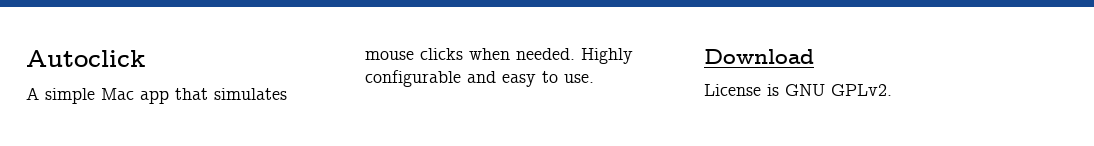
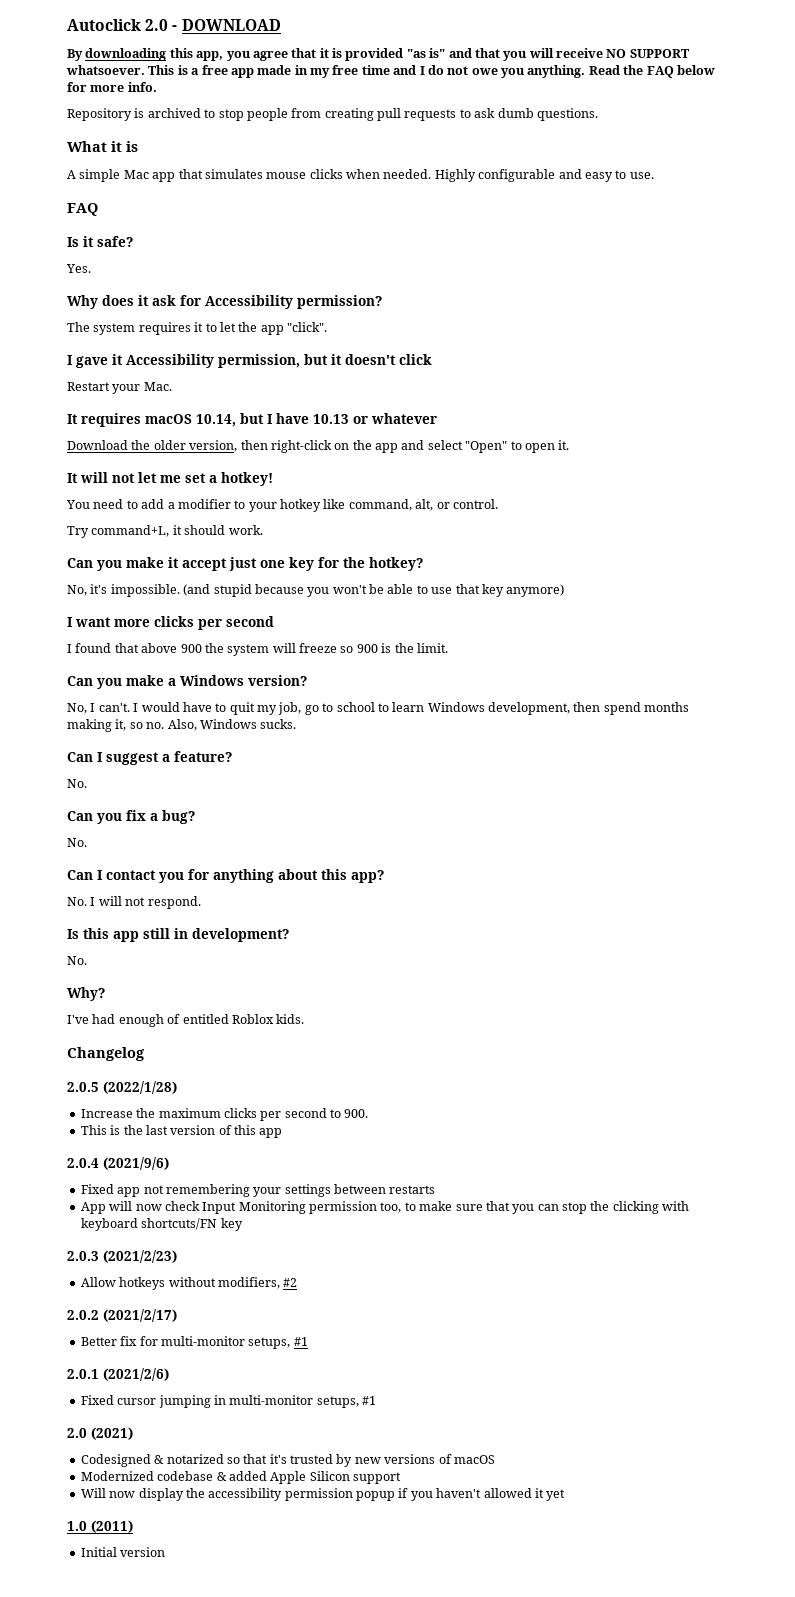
- Autoclick
+ Autoclick 2.0 - DOWNLOAD
+ By downloading this app, you agree that it is provided "as is" and that you will receive NO SUPPORT whatsoever. This is a free app made in my free time and I do not owe you anything. Read the FAQ below for more info.
+ Repository is archived to stop people from creating pull requests to ask dumb questions.
+ What it is
  Highly configurable and easy to use.
- Download
- License is GNU GPLv2.
+ FAQ
+ Is it safe?
+ Yes.
+ Why does it ask for Accessibility permission?
+ The system requires it to let the app "click".
+ I gave it Accessibility permission, but it doesn't click
+ Restart your Mac.
+ It requires macOS 10.14, but I have 10.13 or whatever
+ Download the older version, then right-click on the app and select "Open" to open it.
+ It will not let me set a hotkey!
+ You need to add a modifier to your hotkey like command, alt, or control.
+ Try command+L, it should work.
+ Can you make it accept just one key for the hotkey?
+ No, it's impossible. (and stupid because you won't be able to use that key anymore)
+ I want more clicks per second
+ I found that above 900 the system will freeze so 900 is the limit.
+ Can you make a Windows version?
+ No, I can't. I would have to quit my job, go to school to learn Windows development, then spend months making it, so no. Also, Windows sucks.
+ Can I suggest a feature?
+ No.
+ Can you fix a bug?
+ No.
+ Can I contact you for anything about this app?
+ No. I will not respond.
+ Is this app still in development?
+ No.
+ Why?
+ I've had enough of entitled Roblox kids.
+ Changelog
+ 2.0.5 (2022/1/28)
+ Increase the maximum clicks per second to 900.
+ This is the last version of this app
+ 2.0.4 (2021/9/6)
+ Fixed app not remembering your settings between restarts
+ App will now check Input Monitoring permission too, to make sure that you can stop the clicking with keyboard shortcuts/FN key
+ 2.0.3 (2021/2/23)
+ Allow hotkeys without modifiers, #2
+ 2.0.2 (2021/2/17)
+ Better fix for multi-monitor setups, #1
+ 2.0.1 (2021/2/6)
+ Fixed cursor jumping in multi-monitor setups, #1
+ 2.0 (2021)
+ Codesigned & notarized so that it's trusted by new versions of macOS
+ Modernized codebase & added Apple Silicon support
+ Will now display the accessibility permission popup if you haven't allowed it yet
+ 1.0 (2011)
+ Initial version

